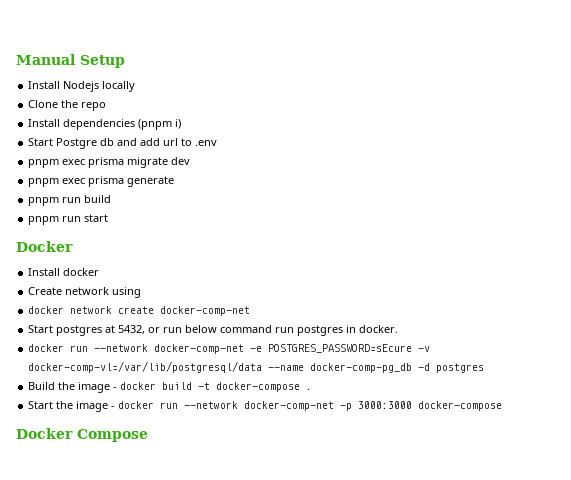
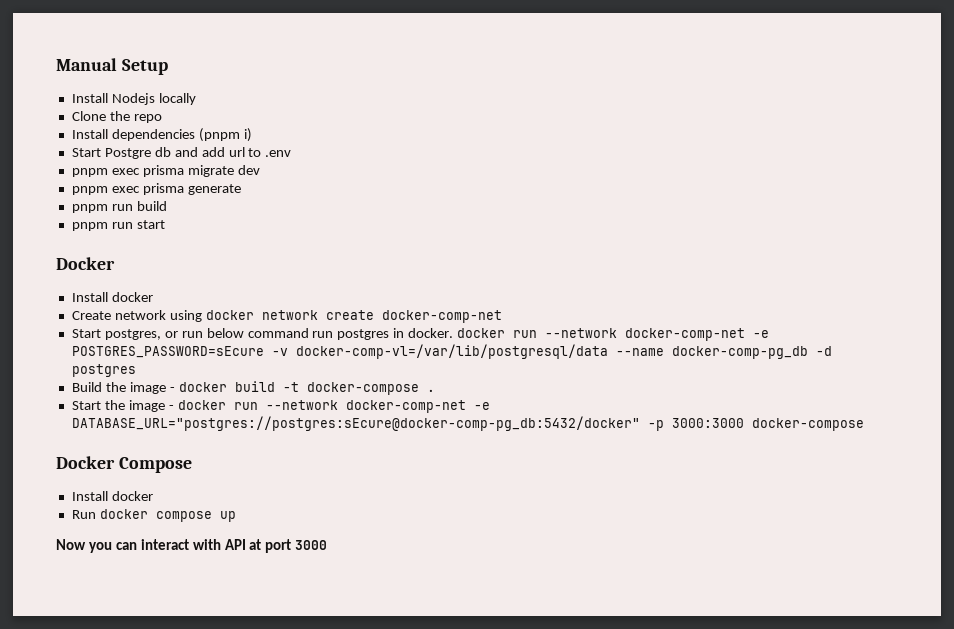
- Create network using
- docker network create docker-comp-net
+ Create network using docker network create docker-comp-net
- Start postgres at 5432, or run below command run postgres in docker.
- docker run --network docker-comp-net -e POSTGRES_PASSWORD=sEcure -v docker-comp-vl=/var/lib/postgresql/data --name docker-comp-pg_db -d postgres
+ Start postgres, or run below command run postgres in docker. docker run --network docker-comp-net -e POSTGRES_PASSWORD=sEcure -v docker-comp-vl=/var/lib/postgresql/data --name docker-comp-pg_db -d postgres
- Start the image - docker run --network docker-comp-net -p 3000:3000 docker-compose
+ Start the image - docker run --network docker-comp-net -e DATABASE_URL="postgres://postgres:sEcure@docker-comp-pg_db:5432/docker" -p 3000:3000 docker-compose
  Docker Compose
+ Install docker
+ Run docker compose up
+ Now you can interact with API at port 3000

